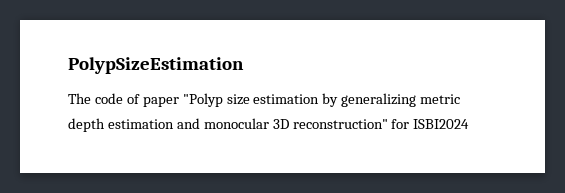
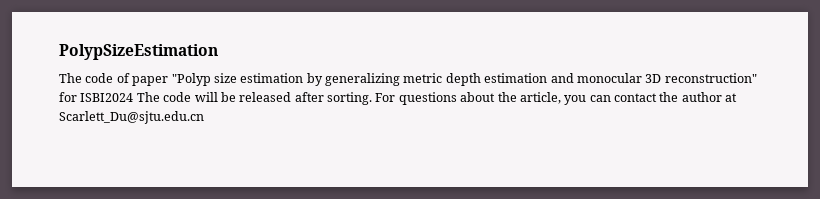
- The code of paper "Polyp size estimation by generalizing metric depth estimation and monocular 3D reconstruction" for ISBI2024
+ The code of paper "Polyp size estimation by generalizing metric depth estimation and monocular 3D reconstruction" for ISBI2024 The code will be released after sorting. For questions about the article, you can contact the author at Scarlett_Du@sjtu.edu.cn

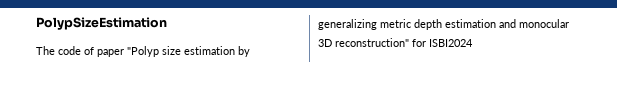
- The code of paper "Polyp size estimation by generalizing metric depth estimation and monocular 3D reconstruction" for ISBI2024 The code will be released after sorting. For questions about the article, you can contact the author at Scarlett_Du@sjtu.edu.cn
+ The code of paper "Polyp size estimation by generalizing metric depth estimation and monocular 3D reconstruction" for ISBI2024

